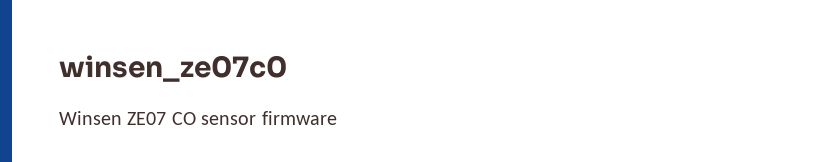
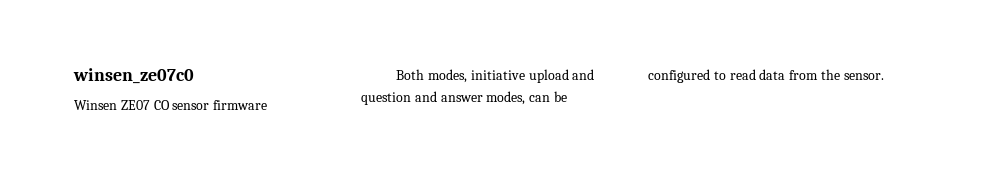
+ Both modes, initiative upload and question and answer modes, can be configured to read data from the sensor.

